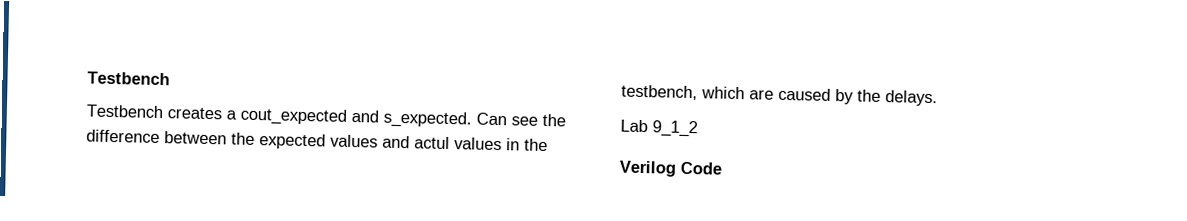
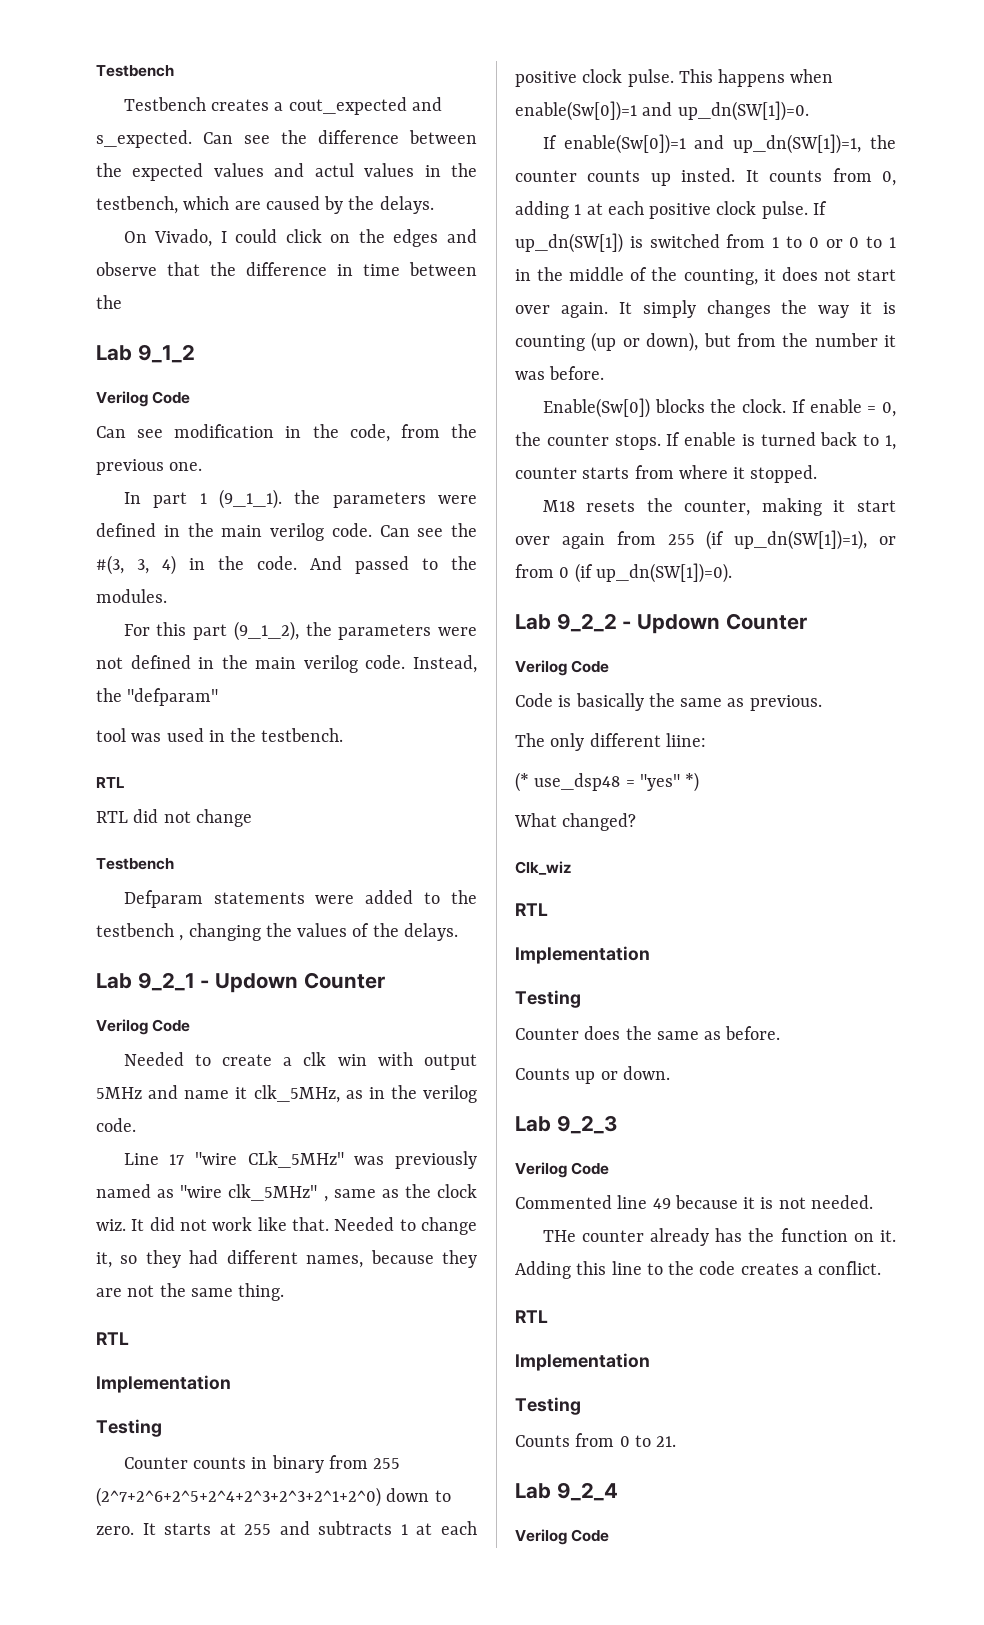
+ On Vivado, I could click on the edges and observe that the difference in time between the
  Lab 9_1_2
+ Verilog Code
+ Can see modification in the code, from the previous one.
+ In part 1 (9_1_1). the parameters were defined in the main verilog code. Can see the #(3, 3, 4) in the code. And passed to the modules.
+ For this part (9_1_2), the parameters were not defined in the main verilog code. Instead, the "defparam"
+ tool was used in the testbench.
+ RTL
+ RTL did not change
+ Testbench
+ Defparam statements were added to the testbench , changing the values of the delays.
+ Lab 9_2_1 - Updown Counter
+ Verilog Code
+ Needed to create a clk win with output 5MHz and name it clk_5MHz, as in the verilog code.
+ Line 17 "wire CLk_5MHz" was previously named as "wire clk_5MHz" , same as the clock wiz. It did not work like that. Needed to change it, so they had different names, because they are not the same thing.
+ RTL
+ Implementation
+ Testing
+ Counter counts in binary from 255 (2^7+2^6+2^5+2^4+2^3+2^3+2^1+2^0) down to zero. It starts at 255 and subtracts 1 at each positive clock pulse. This happens when enable(Sw[0])=1 and up_dn(SW[1])=0.
+ If enable(Sw[0])=1 and up_dn(SW[1])=1, the counter counts up insted. It counts from 0, adding 1 at each positive clock pulse. If up_dn(SW[1]) is switched from 1 to 0 or 0 to 1 in the middle of the counting, it does not start over again. It simply changes the way it is counting (up or down), but from the number it was before.
+ Enable(Sw[0]) blocks the clock. If enable = 0, the counter stops. If enable is turned back to 1, counter starts from where it stopped.
+ M18 resets the counter, making it start over again from 255 (if up_dn(SW[1])=1), or from 0 (if up_dn(SW[1])=0).
+ Lab 9_2_2 - Updown Counter
+ Verilog Code
+ Code is basically the same as previous.
+ The only different liine:
+ (* use_dsp48 = "yes" *)
+ What changed?
+ Clk_wiz
+ RTL
+ Implementation
+ Testing
+ Counter does the same as before.
+ Counts up or down.
+ Lab 9_2_3
+ Verilog Code
+ Commented line 49 because it is not needed.
+ THe counter already has the function on it. Adding this line to the code creates a conflict.
+ RTL
+ Implementation
+ Testing
+ Counts from 0 to 21.
+ Lab 9_2_4

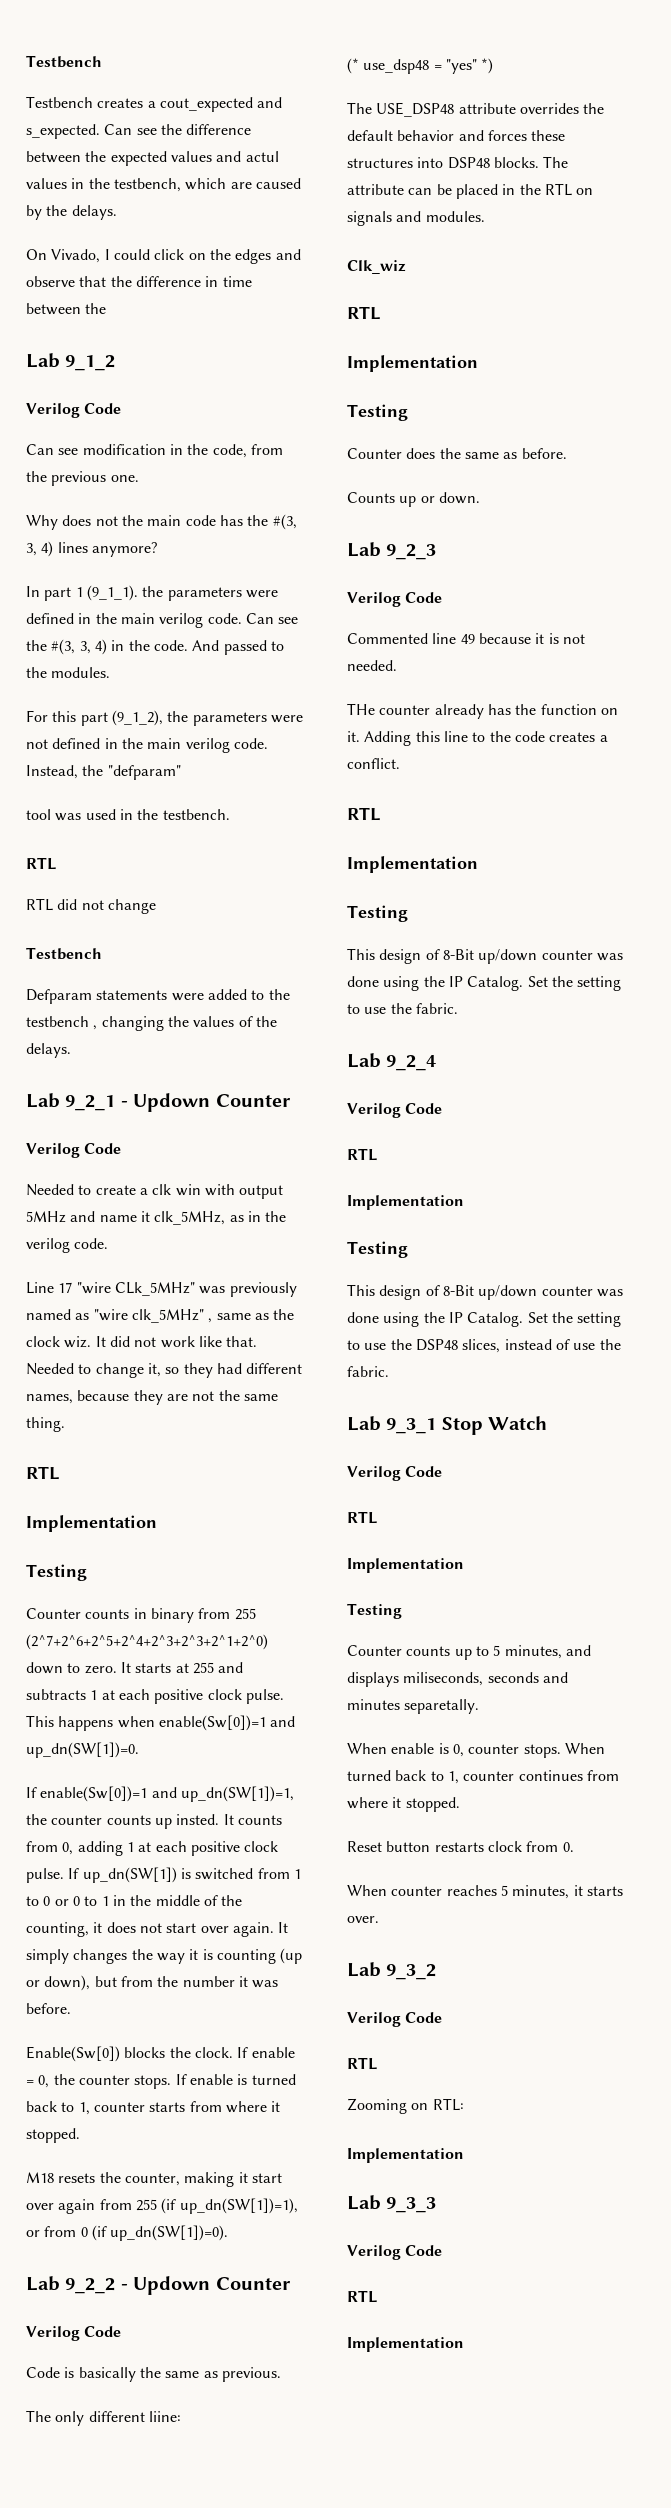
+ Why does not the main code has the #(3, 3, 4) lines anymore?
- What changed?
+ The USE_DSP48 attribute overrides the default behavior and forces these structures into DSP48 blocks. The attribute can be placed in the RTL on signals and modules.
- Counts from 0 to 21.
+ This design of 8-Bit up/down counter was done using the IP Catalog. Set the setting to use the fabric.
  Lab 9_2_4
  Verilog Code
+ RTL
+ Implementation
+ Testing
+ This design of 8-Bit up/down counter was done using the IP Catalog. Set the setting to use the DSP48 slices, instead of use the fabric.
+ Lab 9_3_1 Stop Watch
+ Verilog Code
+ RTL
+ Implementation
+ Testing
+ Counter counts up to 5 minutes, and displays miliseconds, seconds and minutes separetally.
+ When enable is 0, counter stops. When turned back to 1, counter continues from where it stopped.
+ Reset button restarts clock from 0.
+ When counter reaches 5 minutes, it starts over.
+ Lab 9_3_2
+ Verilog Code
+ RTL
+ Zooming on RTL:
+ Implementation
+ Lab 9_3_3
+ Verilog Code
+ RTL
+ Implementation

